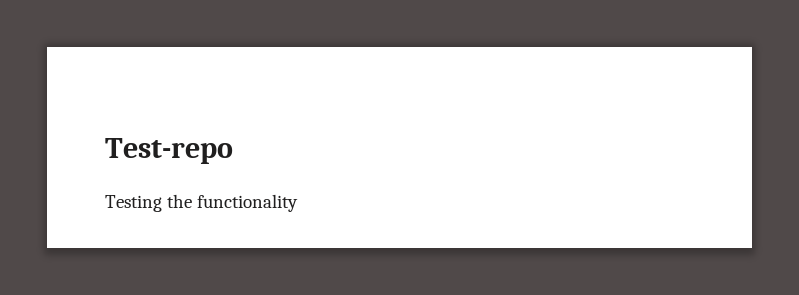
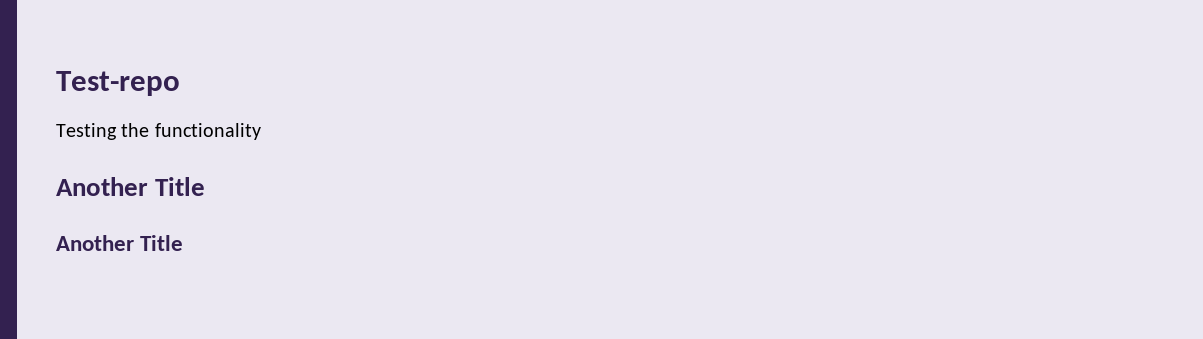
  Testing the functionality
+ Another Title
+ Another Title

